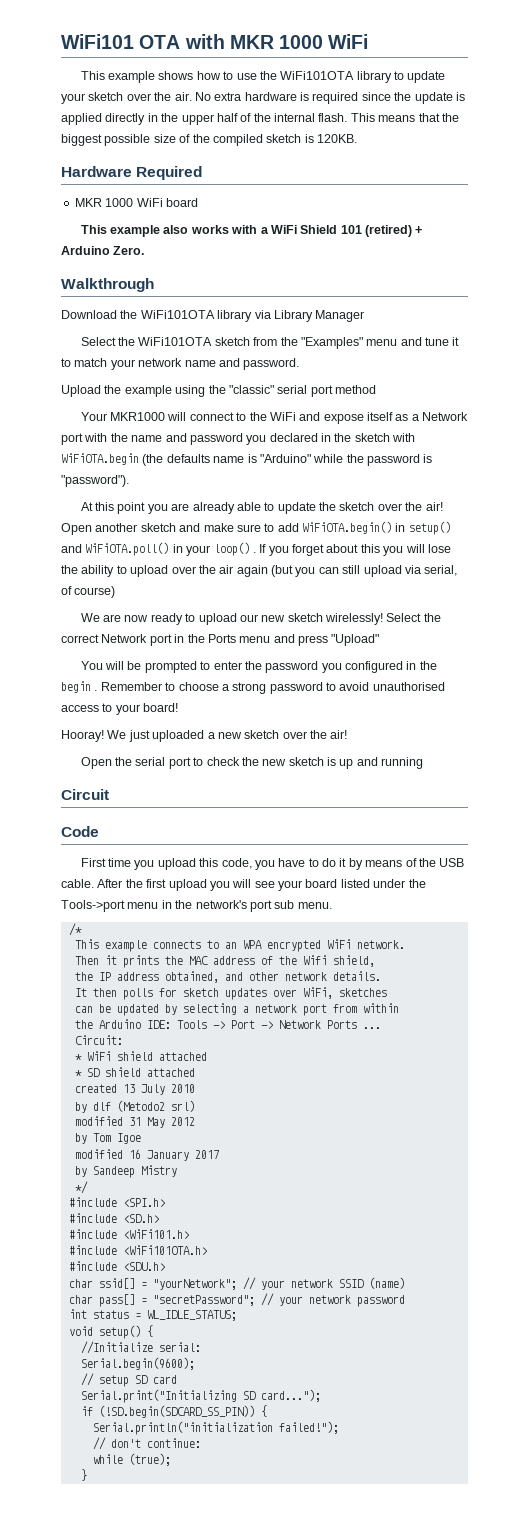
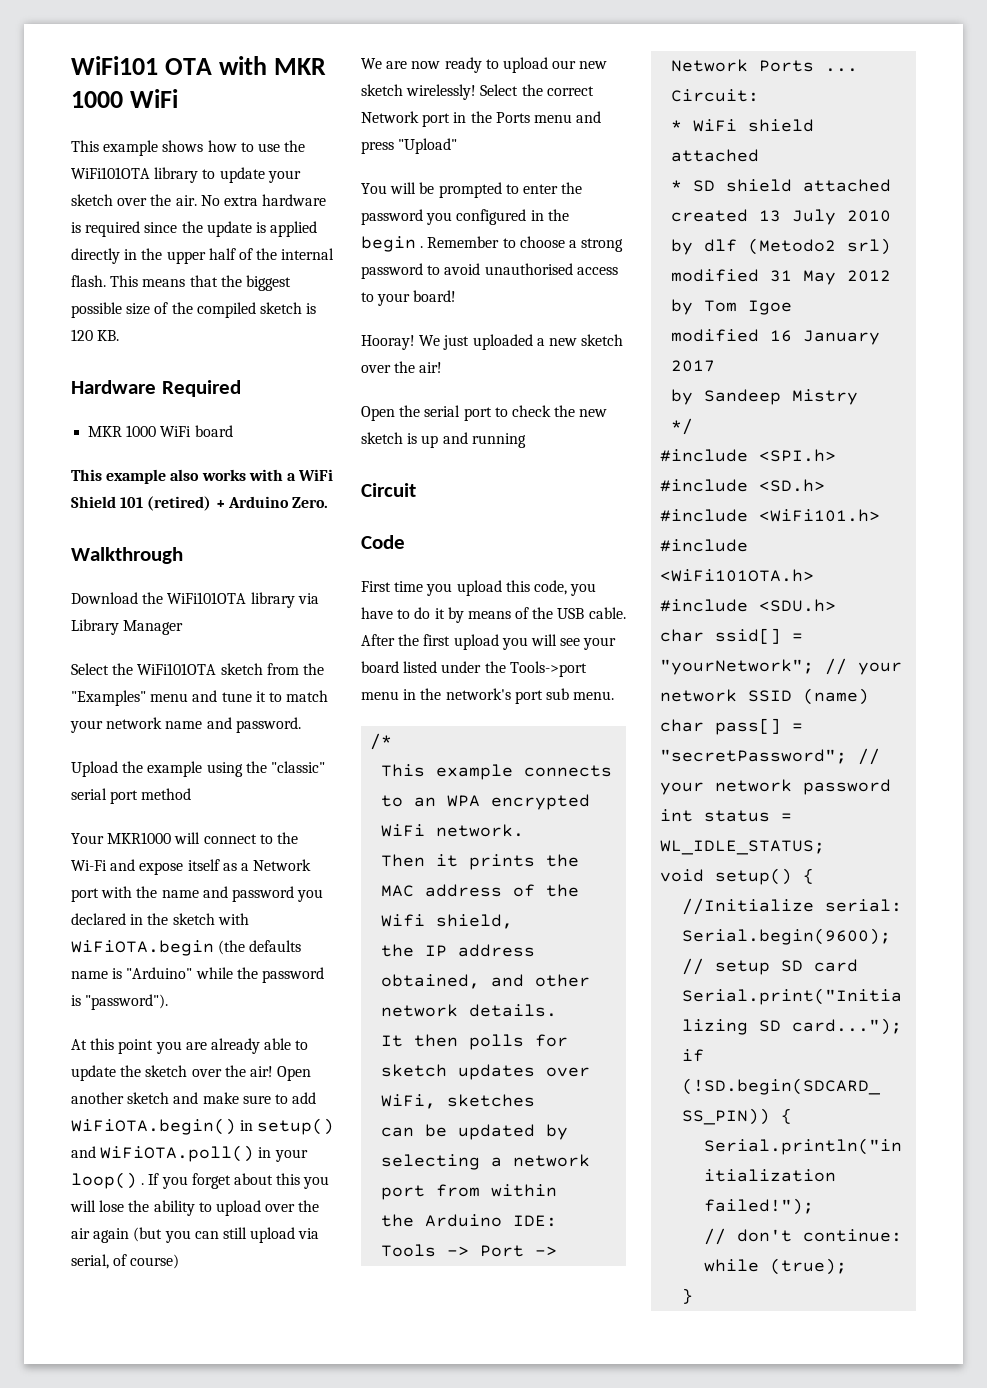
- This means that the biggest possible size of the compiled sketch is 120KB.
+ This means that the biggest possible size of the compiled sketch is 120 KB.
- Your MKR1000 will connect to the WiFi and expose itself as a Network port with the name and password you declared in the sketch with WiFiOTA.begin (the defaults name is "Arduino" while the password is "password").
+ Your MKR1000 will connect to the Wi-Fi and expose itself as a Network port with the name and password you declared in the sketch with WiFiOTA.begin (the defaults name is "Arduino" while the password is "password").

